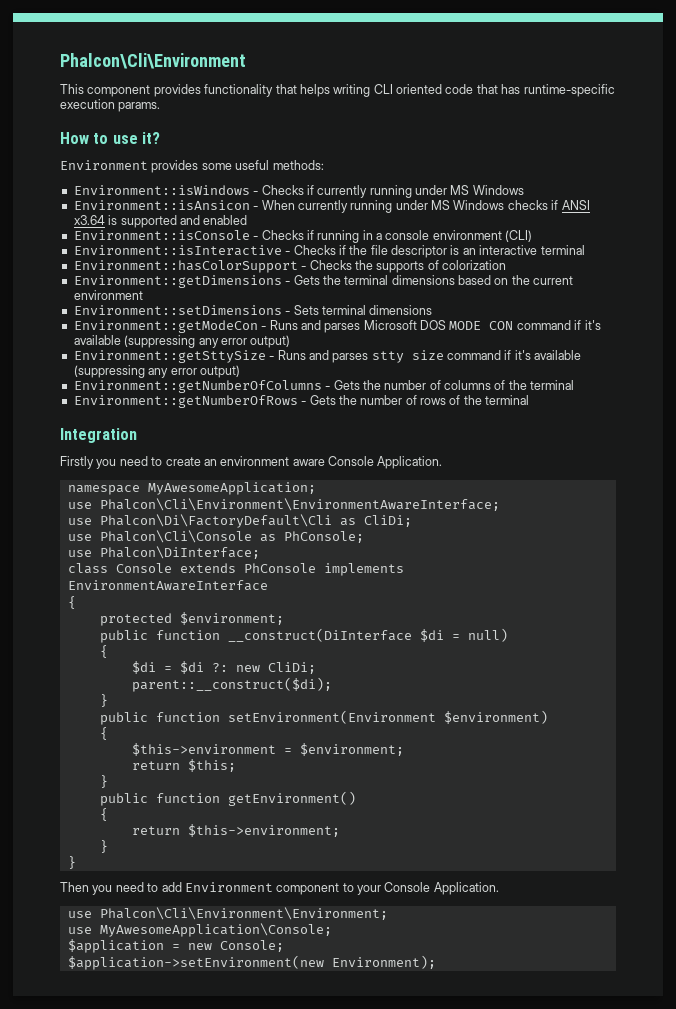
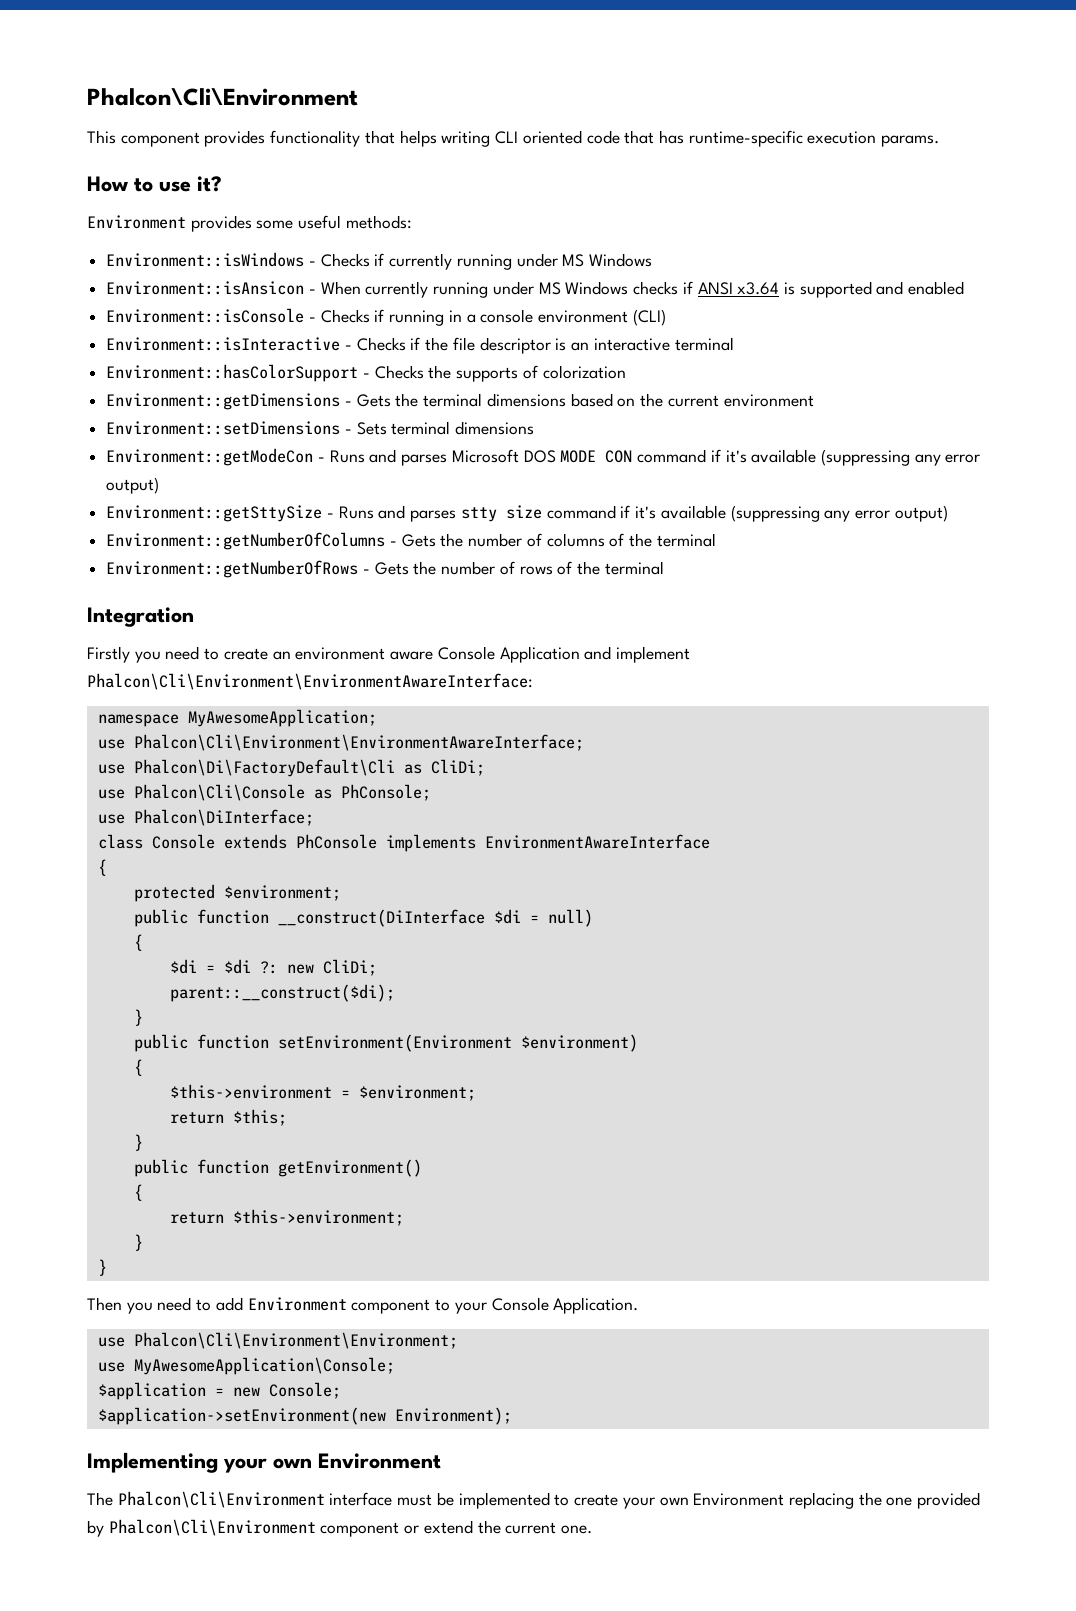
- Firstly you need to create an environment aware Console Application.
+ Firstly you need to create an environment aware Console Application and implement Phalcon\Cli\Environment\EnvironmentAwareInterface:
+ Implementing your own Environment
+ The Phalcon\Cli\Environment interface must be implemented to create your own Environment replacing the one provided by Phalcon\Cli\Environment component or extend the current one.

